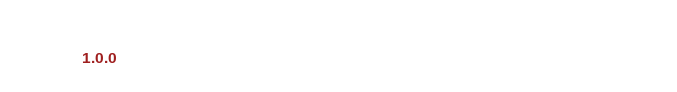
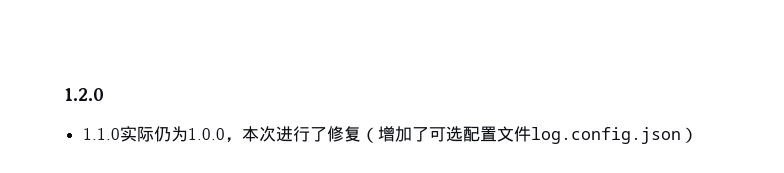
- 1.0.0
+ 1.2.0
+ 1.1.0实际仍为1.0.0，本次进行了修复（增加了可选配置文件log.config.json）

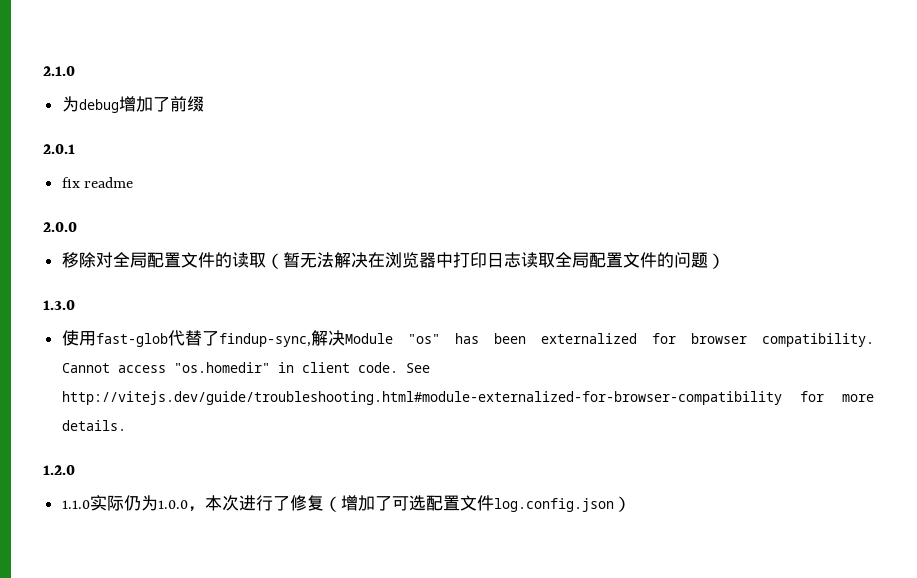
+ 2.1.0
+ 为debug增加了前缀
+ 2.0.1
+ fix readme
+ 2.0.0
+ 移除对全局配置文件的读取（暂无法解决在浏览器中打印日志读取全局配置文件的问题）
+ 1.3.0
+ 使用fast-glob代替了findup-sync,解决Module "os" has been externalized for browser compatibility. Cannot access "os.homedir" in client code. See http://vitejs.dev/guide/troubleshooting.html#module-externalized-for-browser-compatibility for more details.

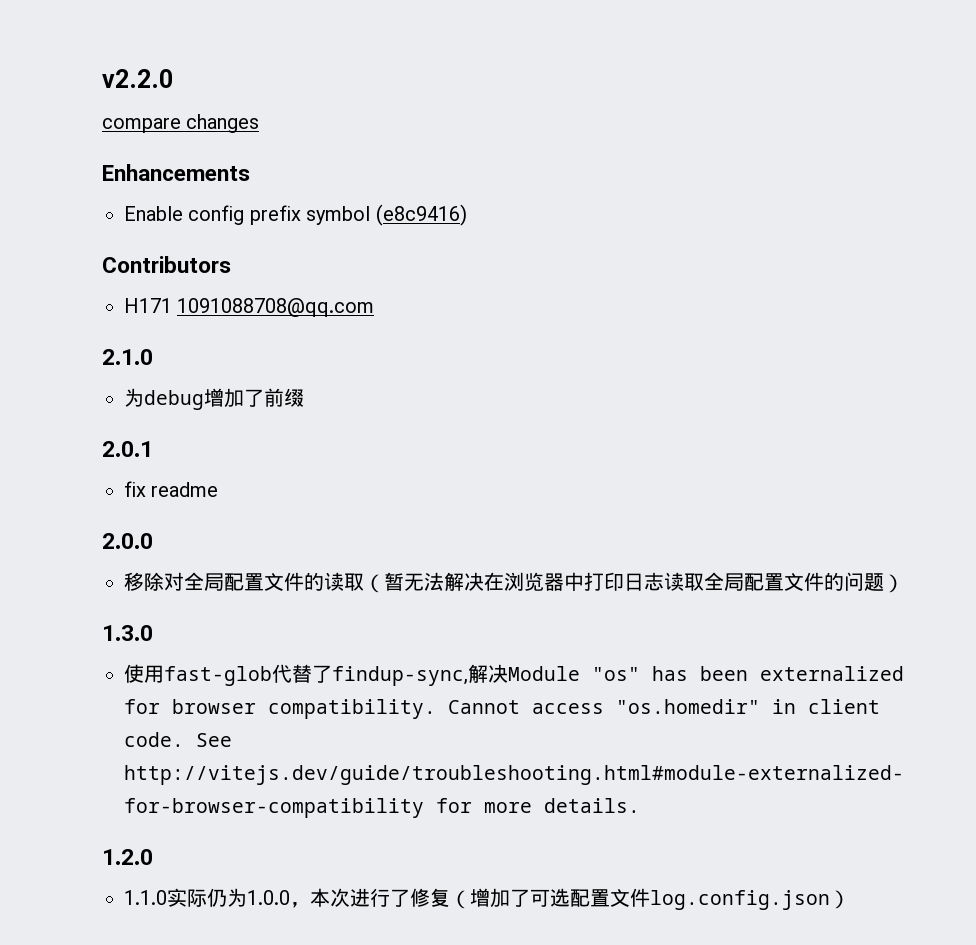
+ v2.2.0
+ compare changes
+ Enhancements
+ Enable config prefix symbol (e8c9416)
+ Contributors
+ H171 1091088708@qq.com

